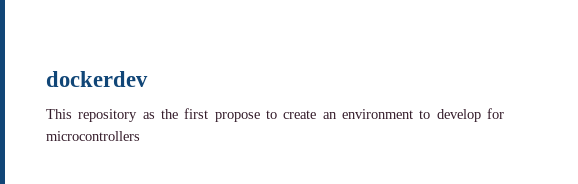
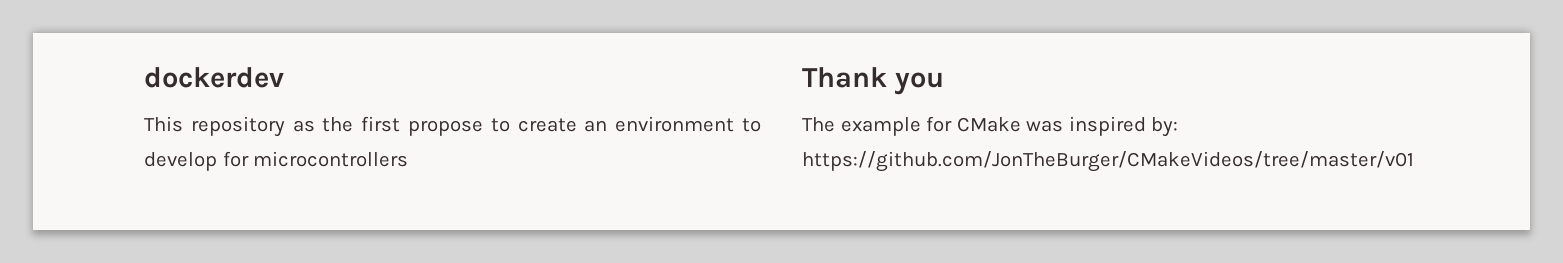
+ Thank you
+ The example for CMake was inspired by: https://github.com/JonTheBurger/CMakeVideos/tree/master/v01

